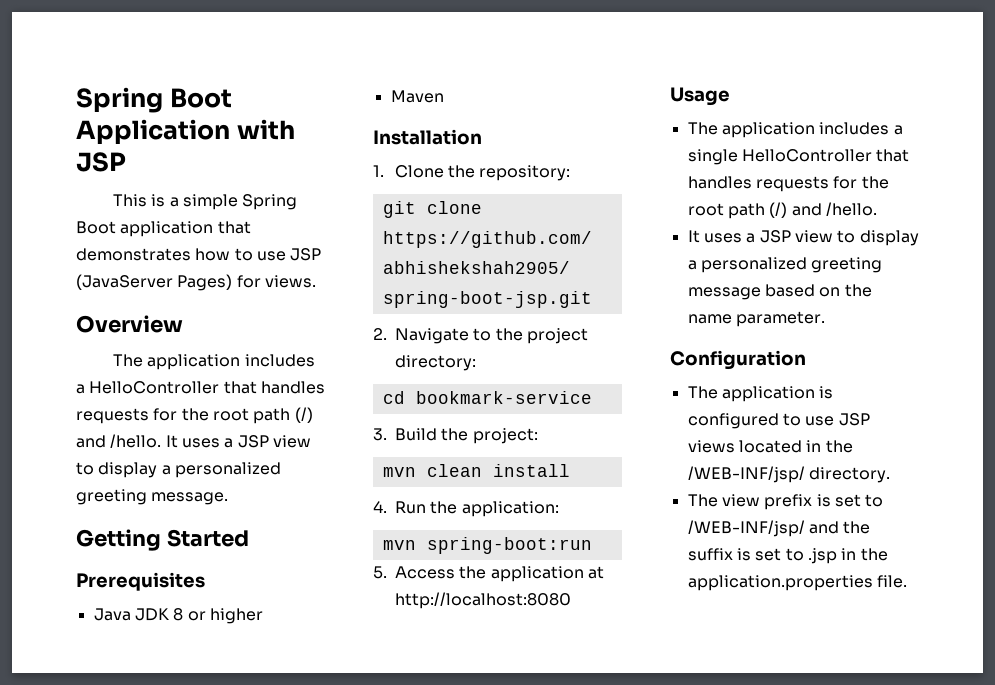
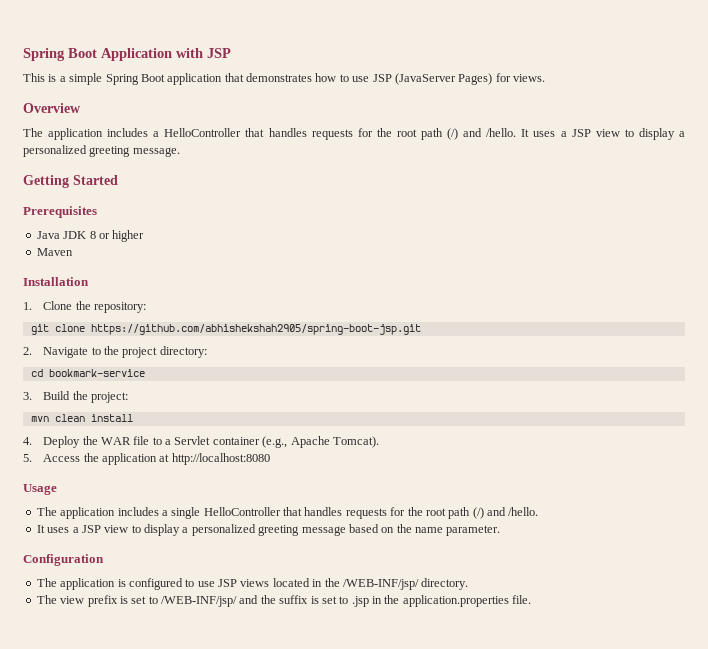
- 4. Run the application:
- mvn spring-boot:run
+ 4. Deploy the WAR file to a Servlet container (e.g., Apache Tomcat).

